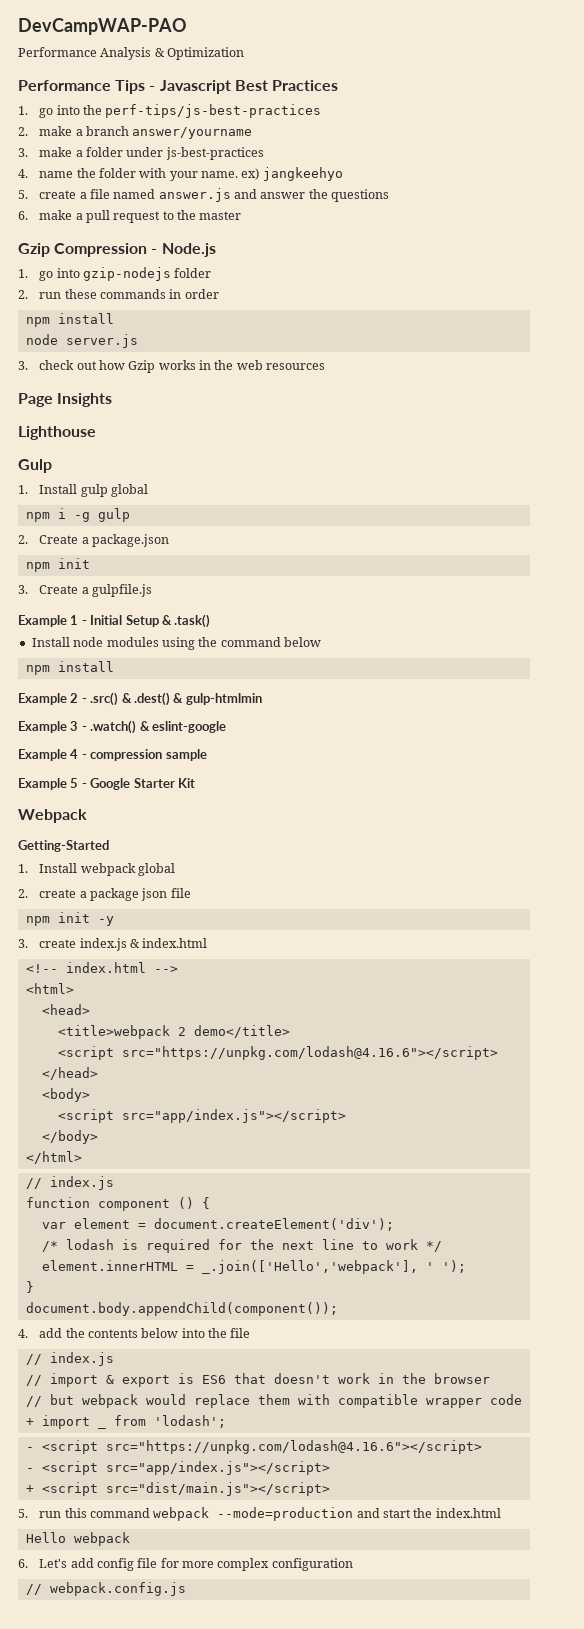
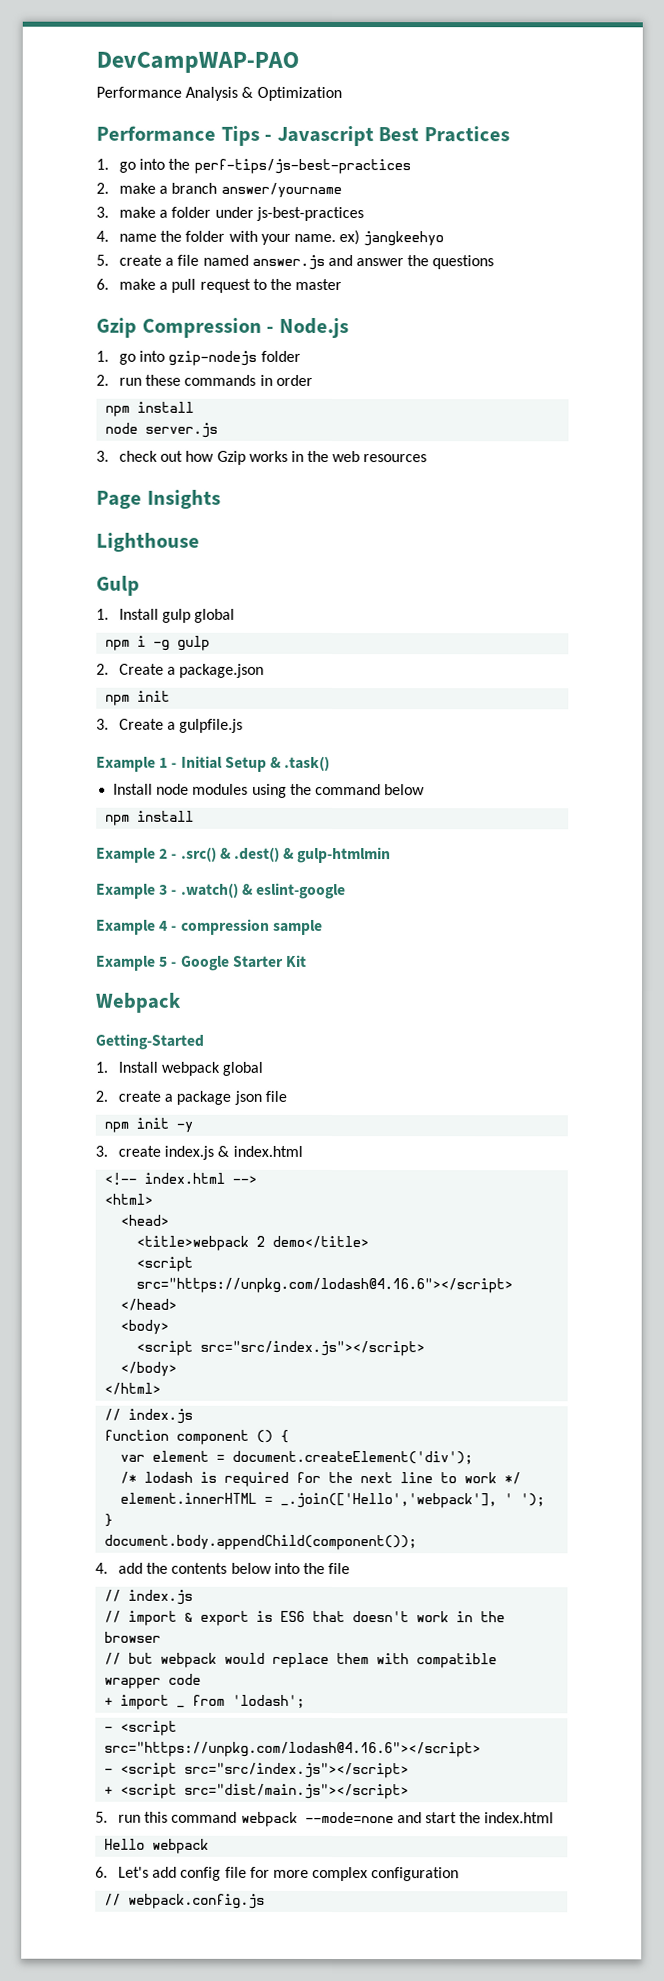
  <body>
- <script src="app/index.js"></script>
+ <script src="src/index.js"></script>
- - <script src="app/index.js"></script>
+ - <script src="src/index.js"></script>
- 5. run this command webpack --mode=production and start the index.html
+ 5. run this command webpack --mode=none and start the index.html

